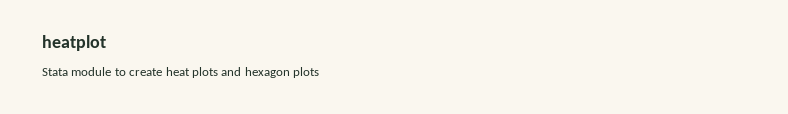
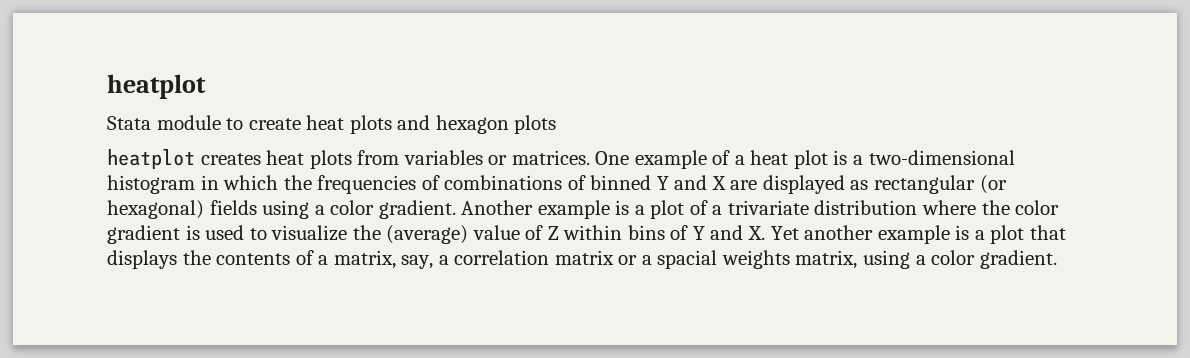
+ heatplot creates heat plots from variables or matrices. One example of a heat plot is a two-dimensional histogram in which the frequencies of combinations of binned Y and X are displayed as rectangular (or hexagonal) fields using a color gradient. Another example is a plot of a trivariate distribution where the color gradient is used to visualize the (average) value of Z within bins of Y and X. Yet another example is a plot that displays the contents of a matrix, say, a correlation matrix or a spacial weights matrix, using a color gradient.

